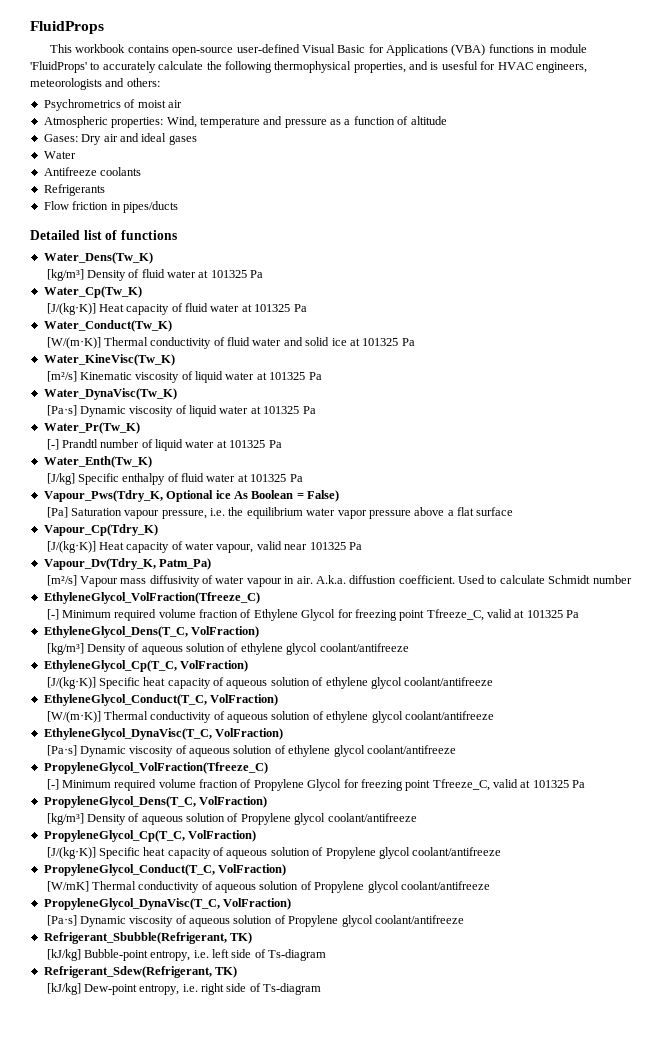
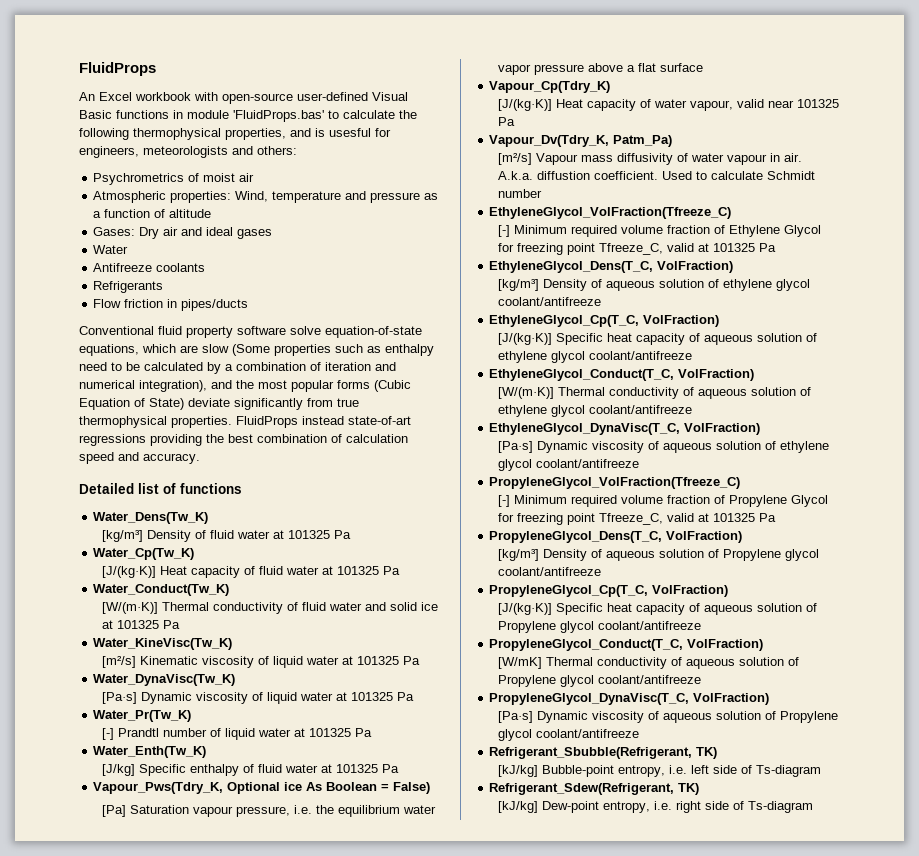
- This workbook contains open-source user-defined Visual Basic for Applications (VBA) functions in module 'FluidProps' to accurately calculate the following thermophysical properties, and is usesful for HVAC engineers, meteorologists and others:
+ An Excel workbook with open-source user-defined Visual Basic functions in module 'FluidProps.bas' to calculate the following thermophysical properties, and is usesful for engineers, meteorologists and others:
+ Conventional fluid property software solve equation-of-state equations, which are slow (Some properties such as enthalpy need to be calculated by a combination of iteration and numerical integration), and the most popular forms (Cubic Equation of State) deviate significantly from true thermophysical properties. FluidProps instead state-of-art regressions providing the best combination of calculation speed and accuracy.

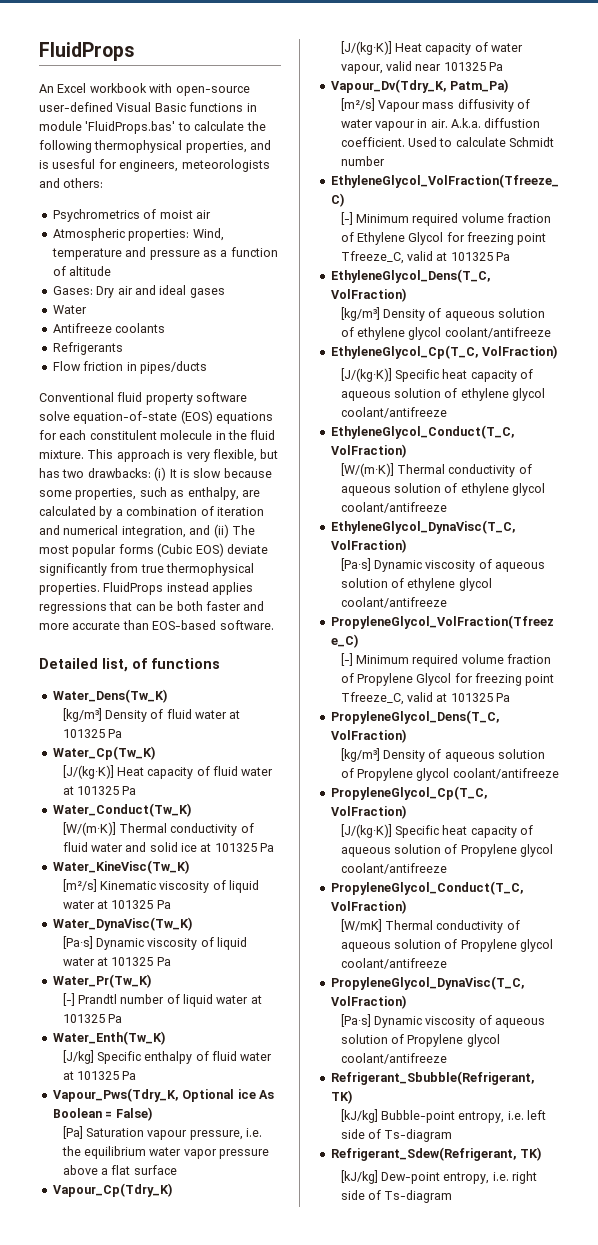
- Conventional fluid property software solve equation-of-state equations, which are slow (Some properties such as enthalpy need to be calculated by a combination of iteration and numerical integration), and the most popular forms (Cubic Equation of State) deviate significantly from true thermophysical properties.
+ Conventional fluid property software solve equation-of-state (EOS) equations for each constitulent molecule in the fluid mixture. This approach is very flexible, but has two drawbacks: (i) It is slow because some properties, such as enthalpy, are calculated by a combination of iteration and numerical integration, and (ii) The most popular forms (Cubic EOS) deviate significantly from true thermophysical properties.
- FluidProps instead state-of-art regressions providing the best combination of calculation speed and accuracy.
+ FluidProps instead applies regressions that can be both faster and more accurate than EOS-based software.
- Detailed list of functions
+ Detailed list, of functions

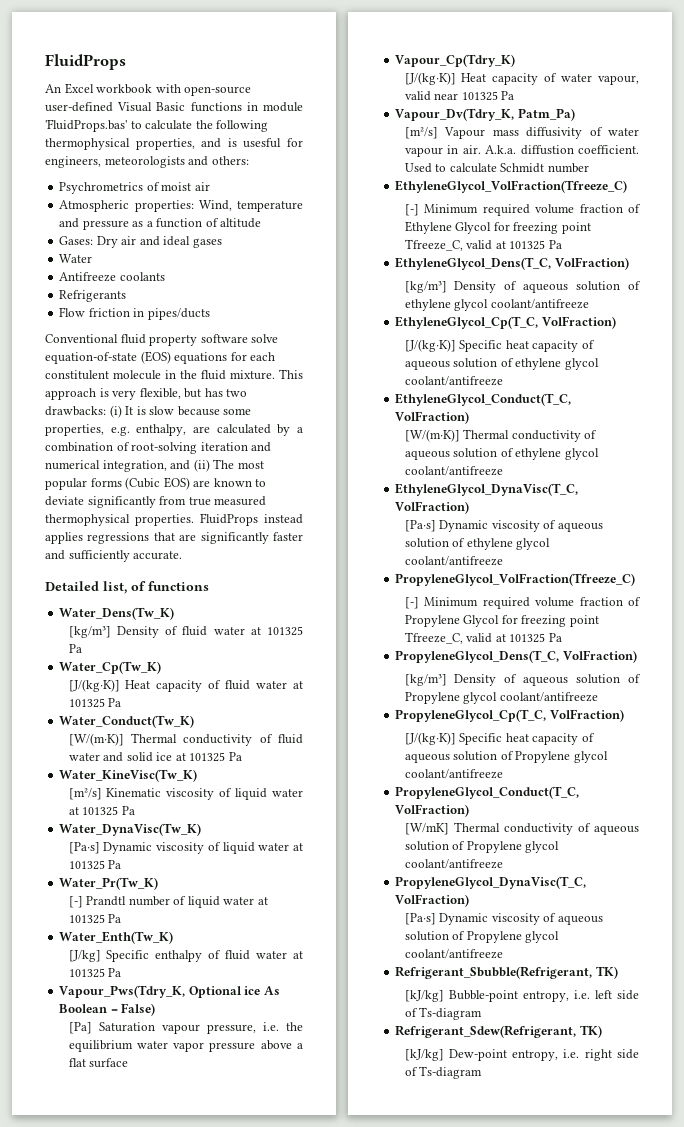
- This approach is very flexible, but has two drawbacks: (i) It is slow because some properties, such as enthalpy, are calculated by a combination of iteration and numerical integration, and (ii) The most popular forms (Cubic EOS) deviate significantly from true thermophysical properties.
+ This approach is very flexible, but has two drawbacks: (i) It is slow because some properties, e.g. enthalpy, are calculated by a combination of root-solving iteration and numerical integration, and (ii) The most popular forms (Cubic EOS) are known to deviate significantly from true measured thermophysical properties.
- FluidProps instead applies regressions that can be both faster and more accurate than EOS-based software.
+ FluidProps instead applies regressions that are significantly faster and sufficiently accurate.

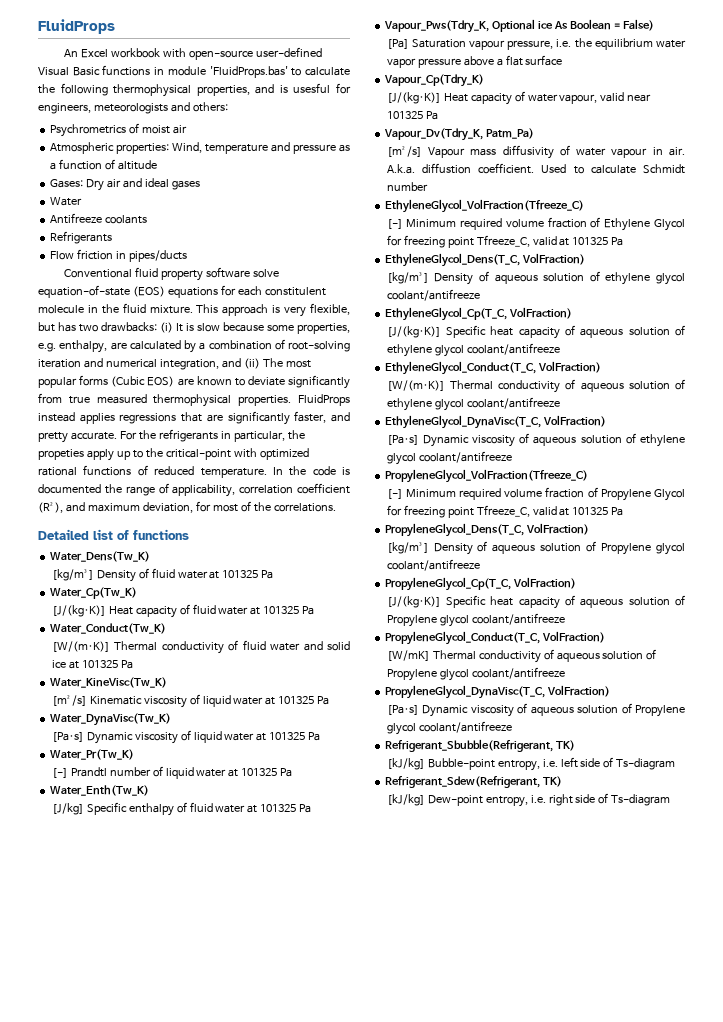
- FluidProps instead applies regressions that are significantly faster and sufficiently accurate.
+ FluidProps instead applies regressions that are significantly faster, and pretty accurate. For the refrigerants in particular, the propeties apply up to the critical-point with optimized rational functions of reduced temperature. In the code is documented the range of applicability, correlation coefficient (R²), and maximum deviation, for most of the correlations.
- Detailed list, of functions
+ Detailed list of functions

